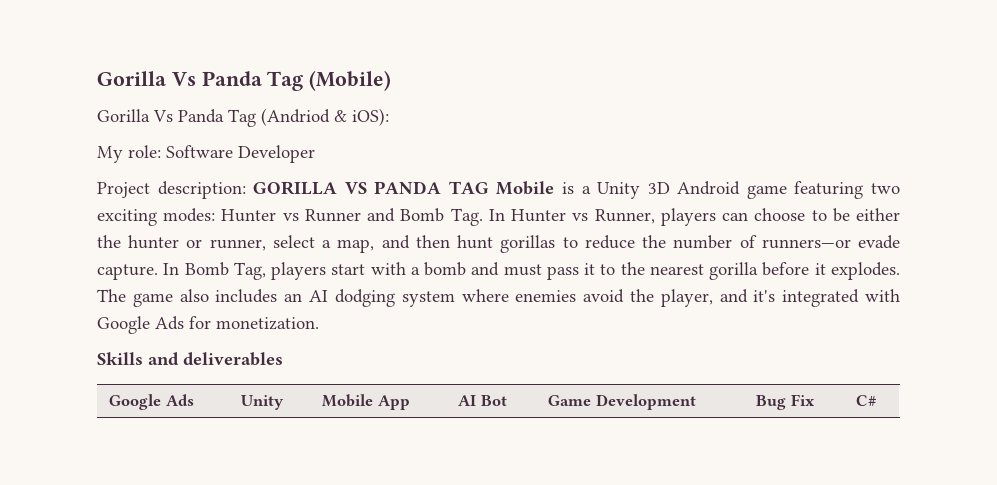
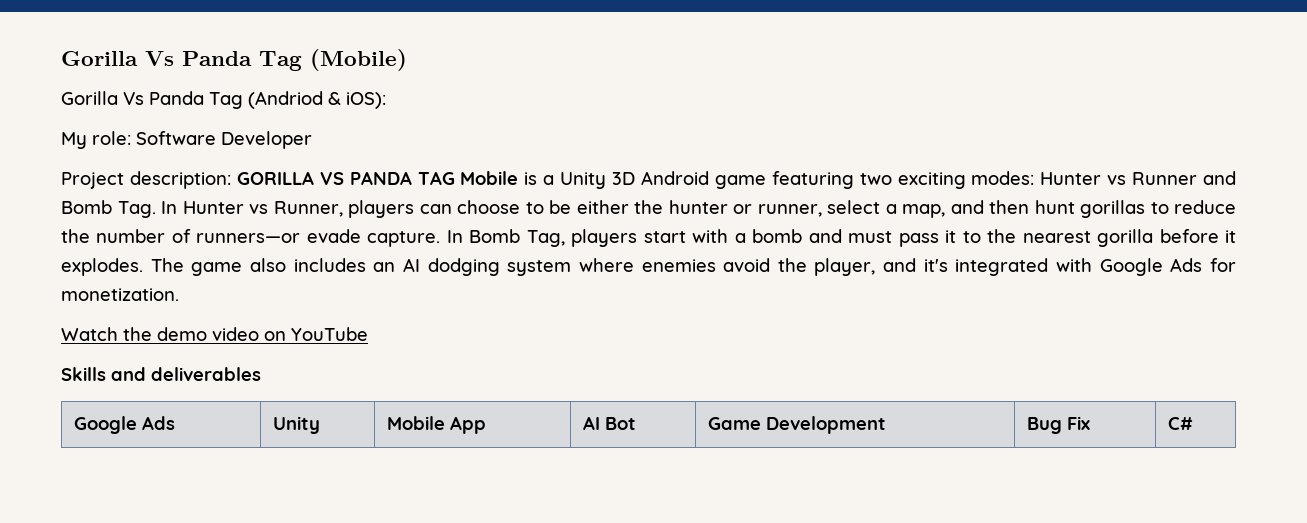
+ Watch the demo video on YouTube

